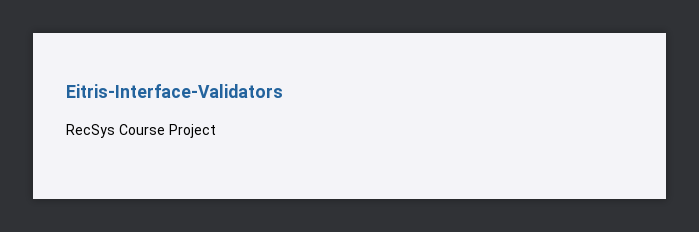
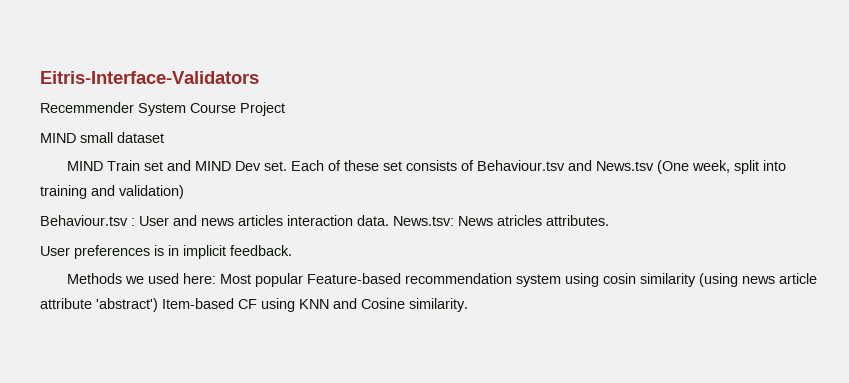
- RecSys Course Project
+ Recemmender System Course Project
+ MIND small dataset
+ MIND Train set and MIND Dev set. Each of these set consists of Behaviour.tsv and News.tsv (One week, split into training and validation)
+ Behaviour.tsv : User and news articles interaction data. News.tsv: News atricles attributes.
+ User preferences is in implicit feedback.
+ Methods we used here: Most popular Feature-based recommendation system using cosin similarity (using news article attribute 'abstract') Item-based CF using KNN and Cosine similarity.

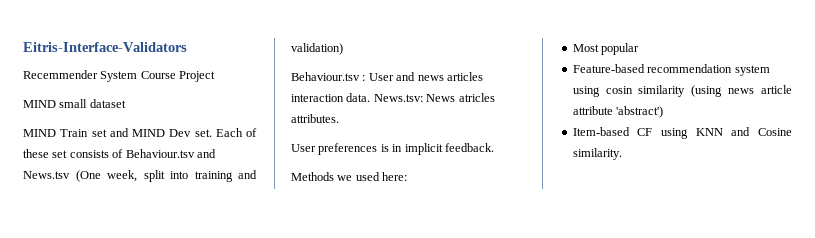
- Methods we used here: Most popular Feature-based recommendation system using cosin similarity (using news article attribute 'abstract') Item-based CF using KNN and Cosine similarity.
+ Methods we used here:
+ Most popular
+ Feature-based recommendation system using cosin similarity (using news article attribute 'abstract')
+ Item-based CF using KNN and Cosine similarity.

